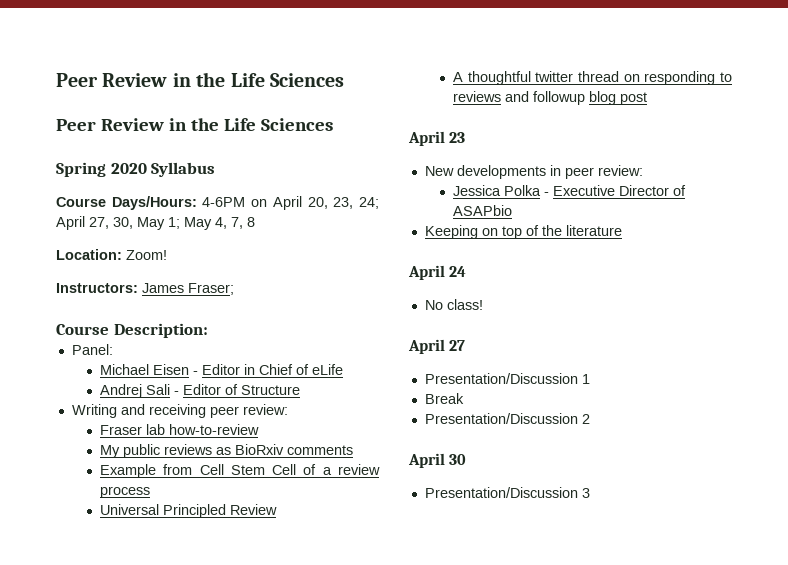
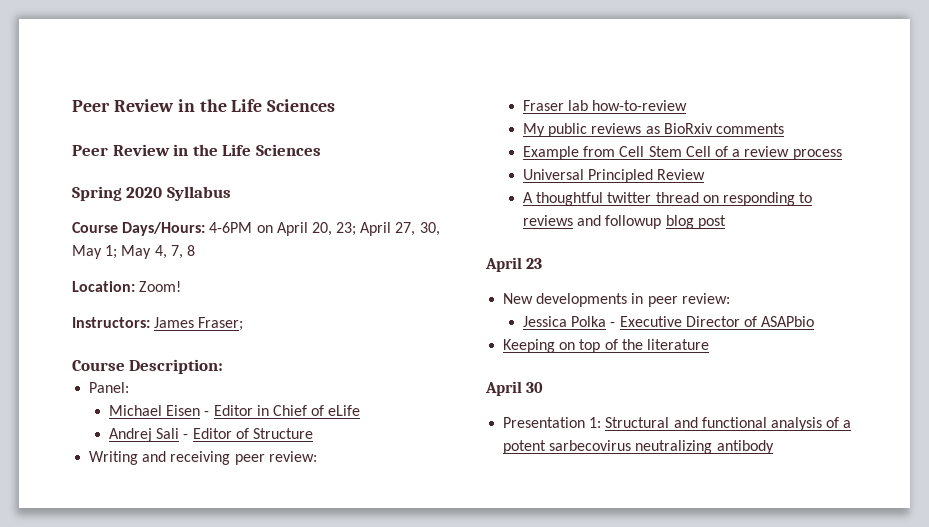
- Course Days/Hours: 4-6PM on April 20, 23, 24; April 27, 30, May 1; May 4, 7, 8
+ Course Days/Hours: 4-6PM on April 20, 23; April 27, 30, May 1; May 4, 7, 8
- April 24
- No class!
- April 27
- Presentation/Discussion 1
- Break
- Presentation/Discussion 2
  April 30
- Presentation/Discussion 3
+ Presentation 1: Structural and functional analysis of a potent sarbecovirus neutralizing antibody

